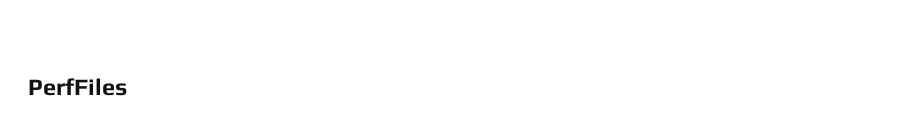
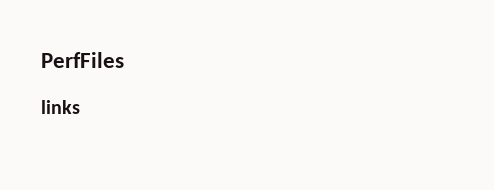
+ links

